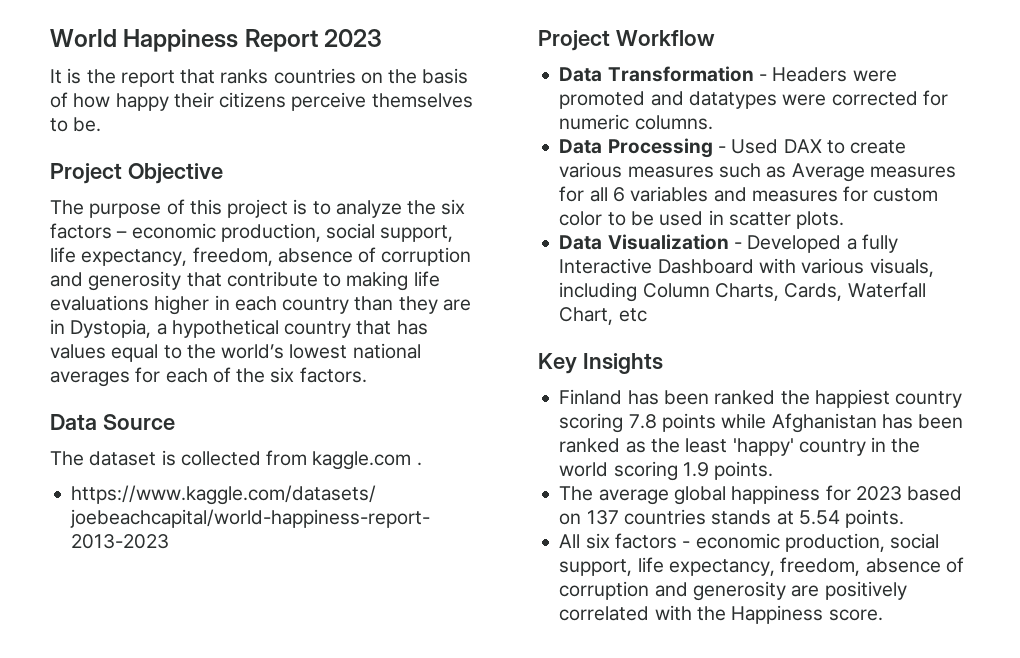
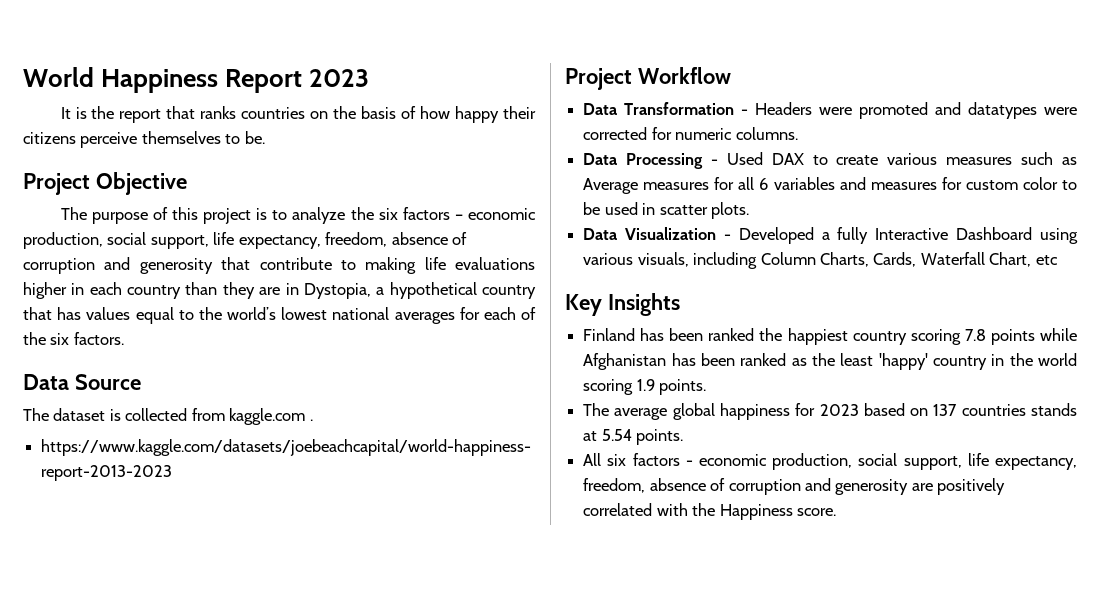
- Data Visualization - Developed a fully Interactive Dashboard with various visuals, including Column Charts, Cards, Waterfall Chart, etc
+ Data Visualization - Developed a fully Interactive Dashboard using various visuals, including Column Charts, Cards, Waterfall Chart, etc

